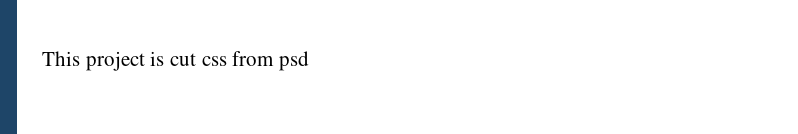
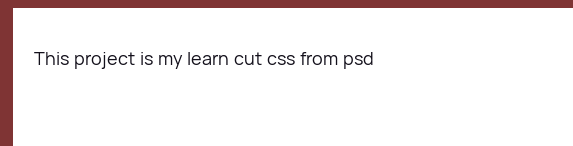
- This project is cut css from psd
+ This project is my learn cut css from psd

